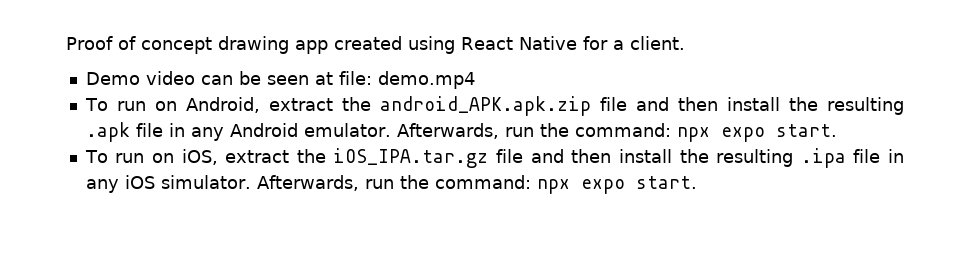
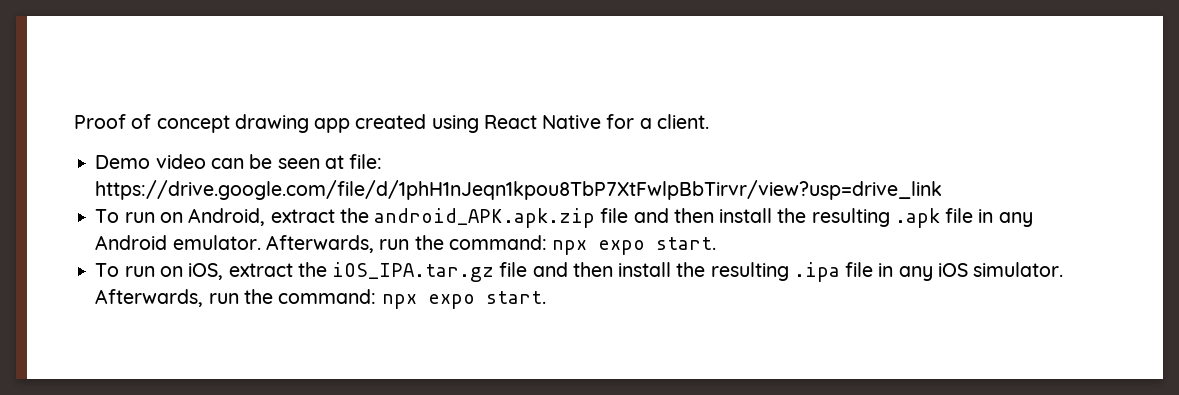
- Demo video can be seen at file: demo.mp4
+ Demo video can be seen at file: https://drive.google.com/file/d/1phH1nJeqn1kpou8TbP7XtFwlpBbTirvr/view?usp=drive_link

